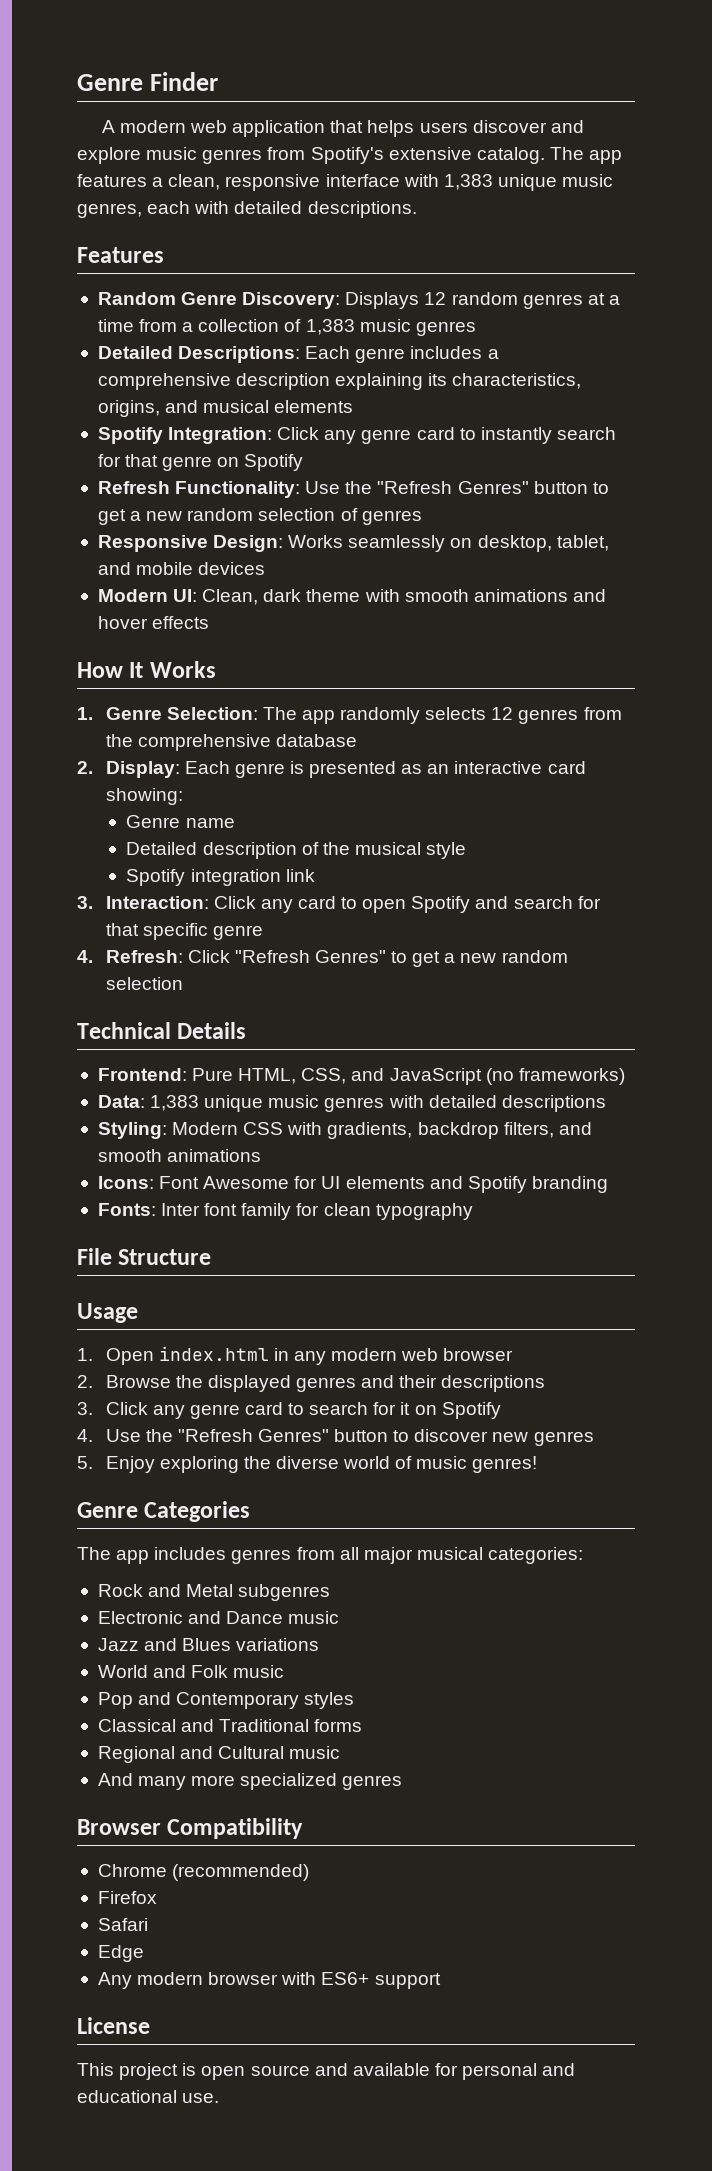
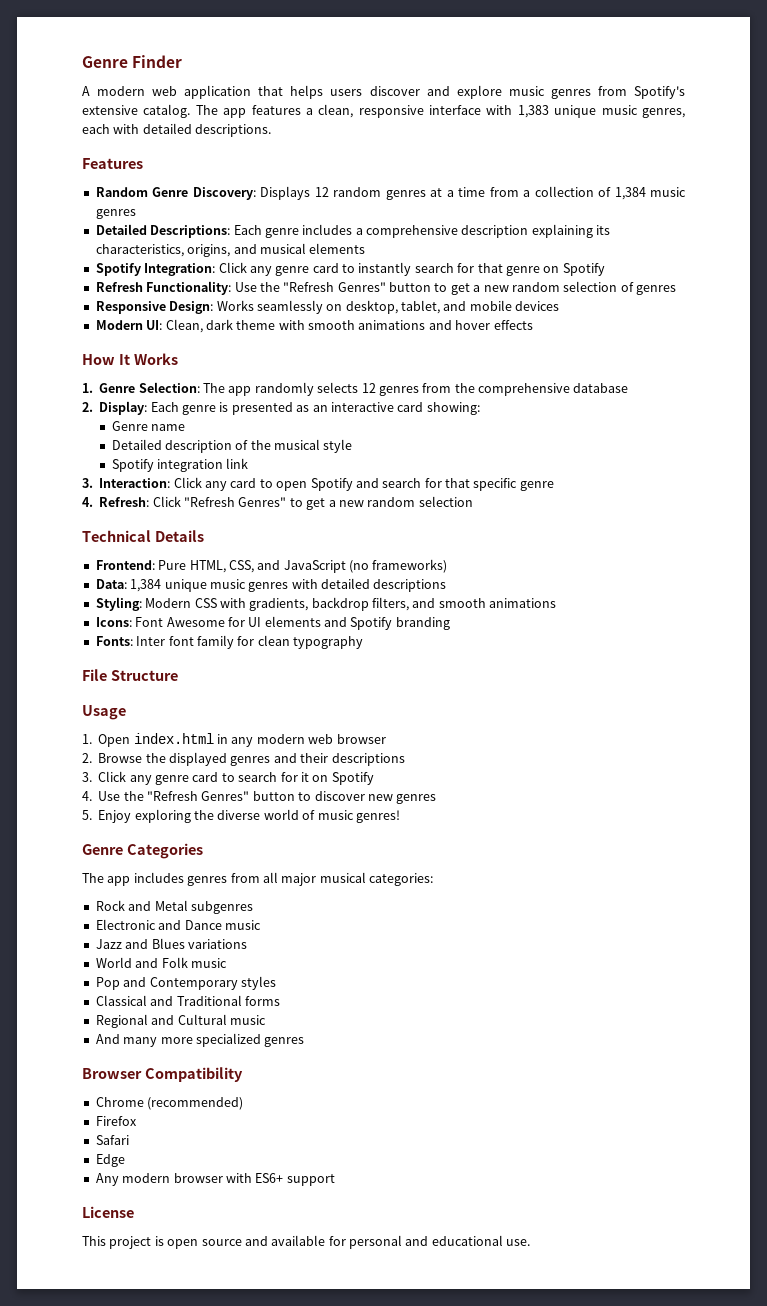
- Random Genre Discovery: Displays 12 random genres at a time from a collection of 1,383 music genres
+ Random Genre Discovery: Displays 12 random genres at a time from a collection of 1,384 music genres
- Data: 1,383 unique music genres with detailed descriptions
+ Data: 1,384 unique music genres with detailed descriptions

